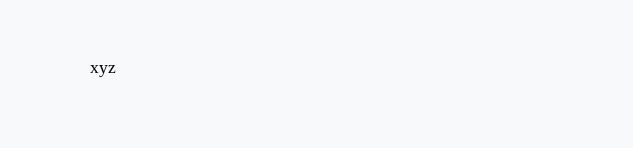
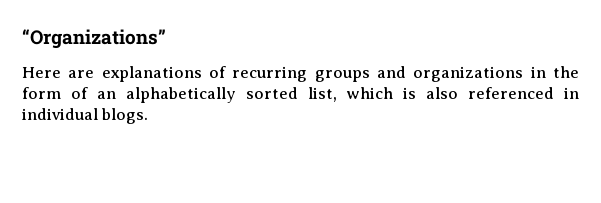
- xyz
+ “Organizations”
+ Here are explanations of recurring groups and organizations in the form of an alphabetically sorted list, which is also referenced in individual blogs.

